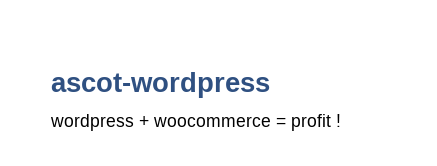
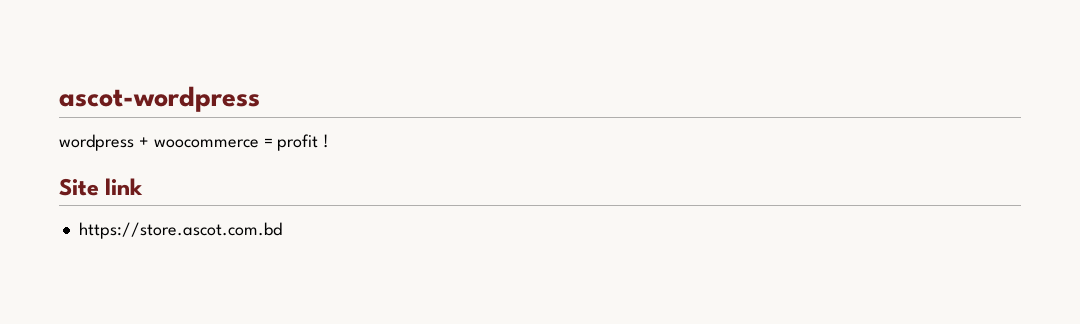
+ Site link
+ https://store.ascot.com.bd

